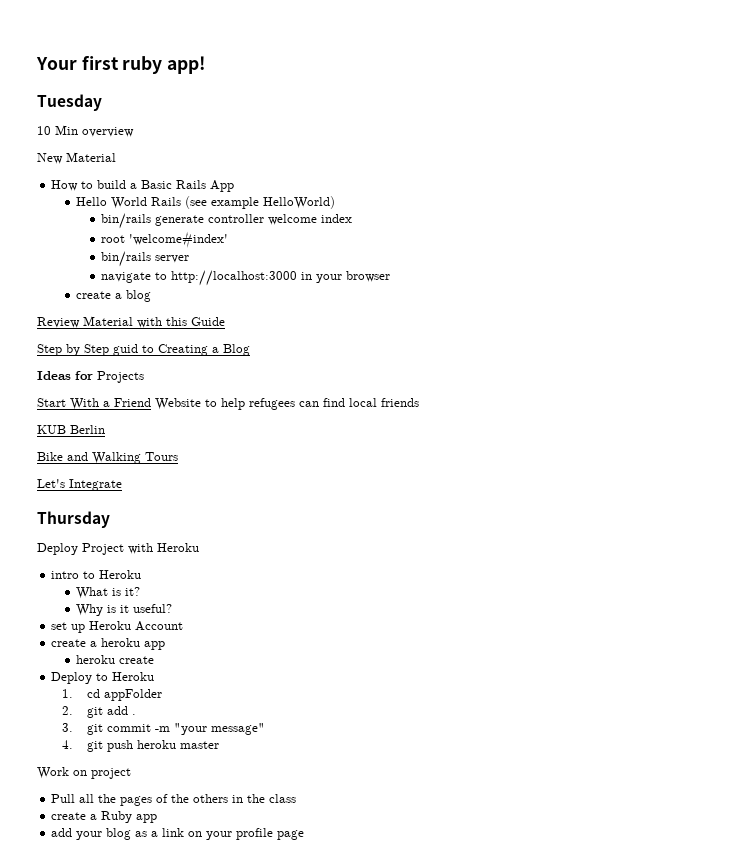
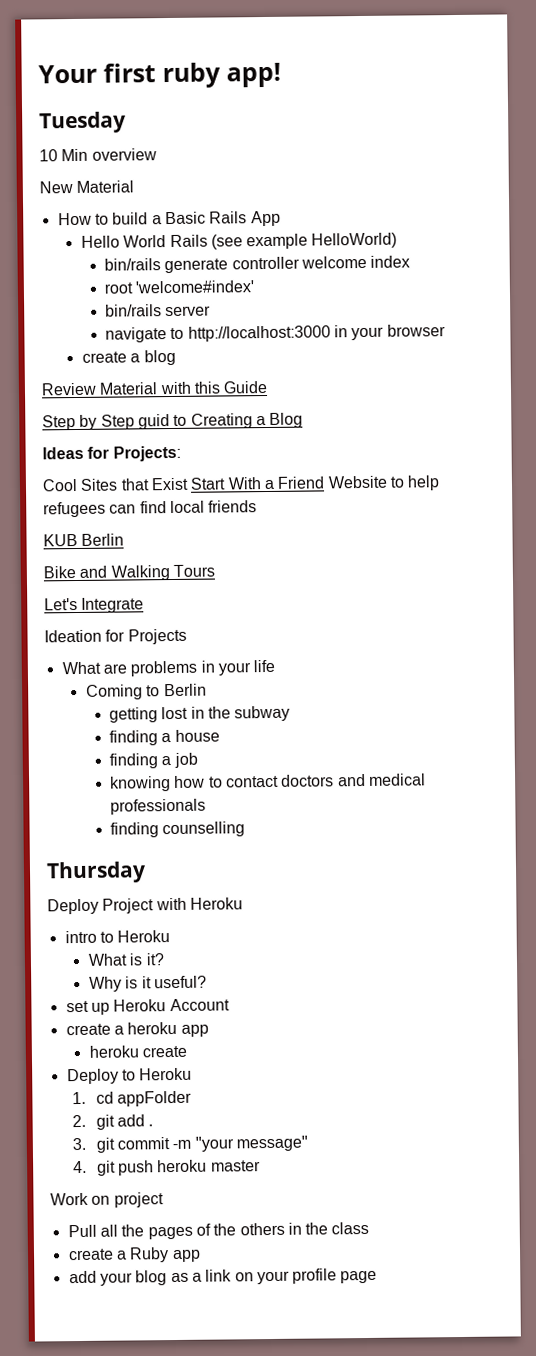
- Ideas for Projects
- Start With a Friend Website to help refugees can find local friends
+ Ideas for Projects:
+ Cool Sites that Exist Start With a Friend Website to help refugees can find local friends
+ Ideation for Projects
+ What are problems in your life
+ Coming to Berlin
+ getting lost in the subway
+ finding a house
+ finding a job
+ knowing how to contact doctors and medical professionals
+ finding counselling

